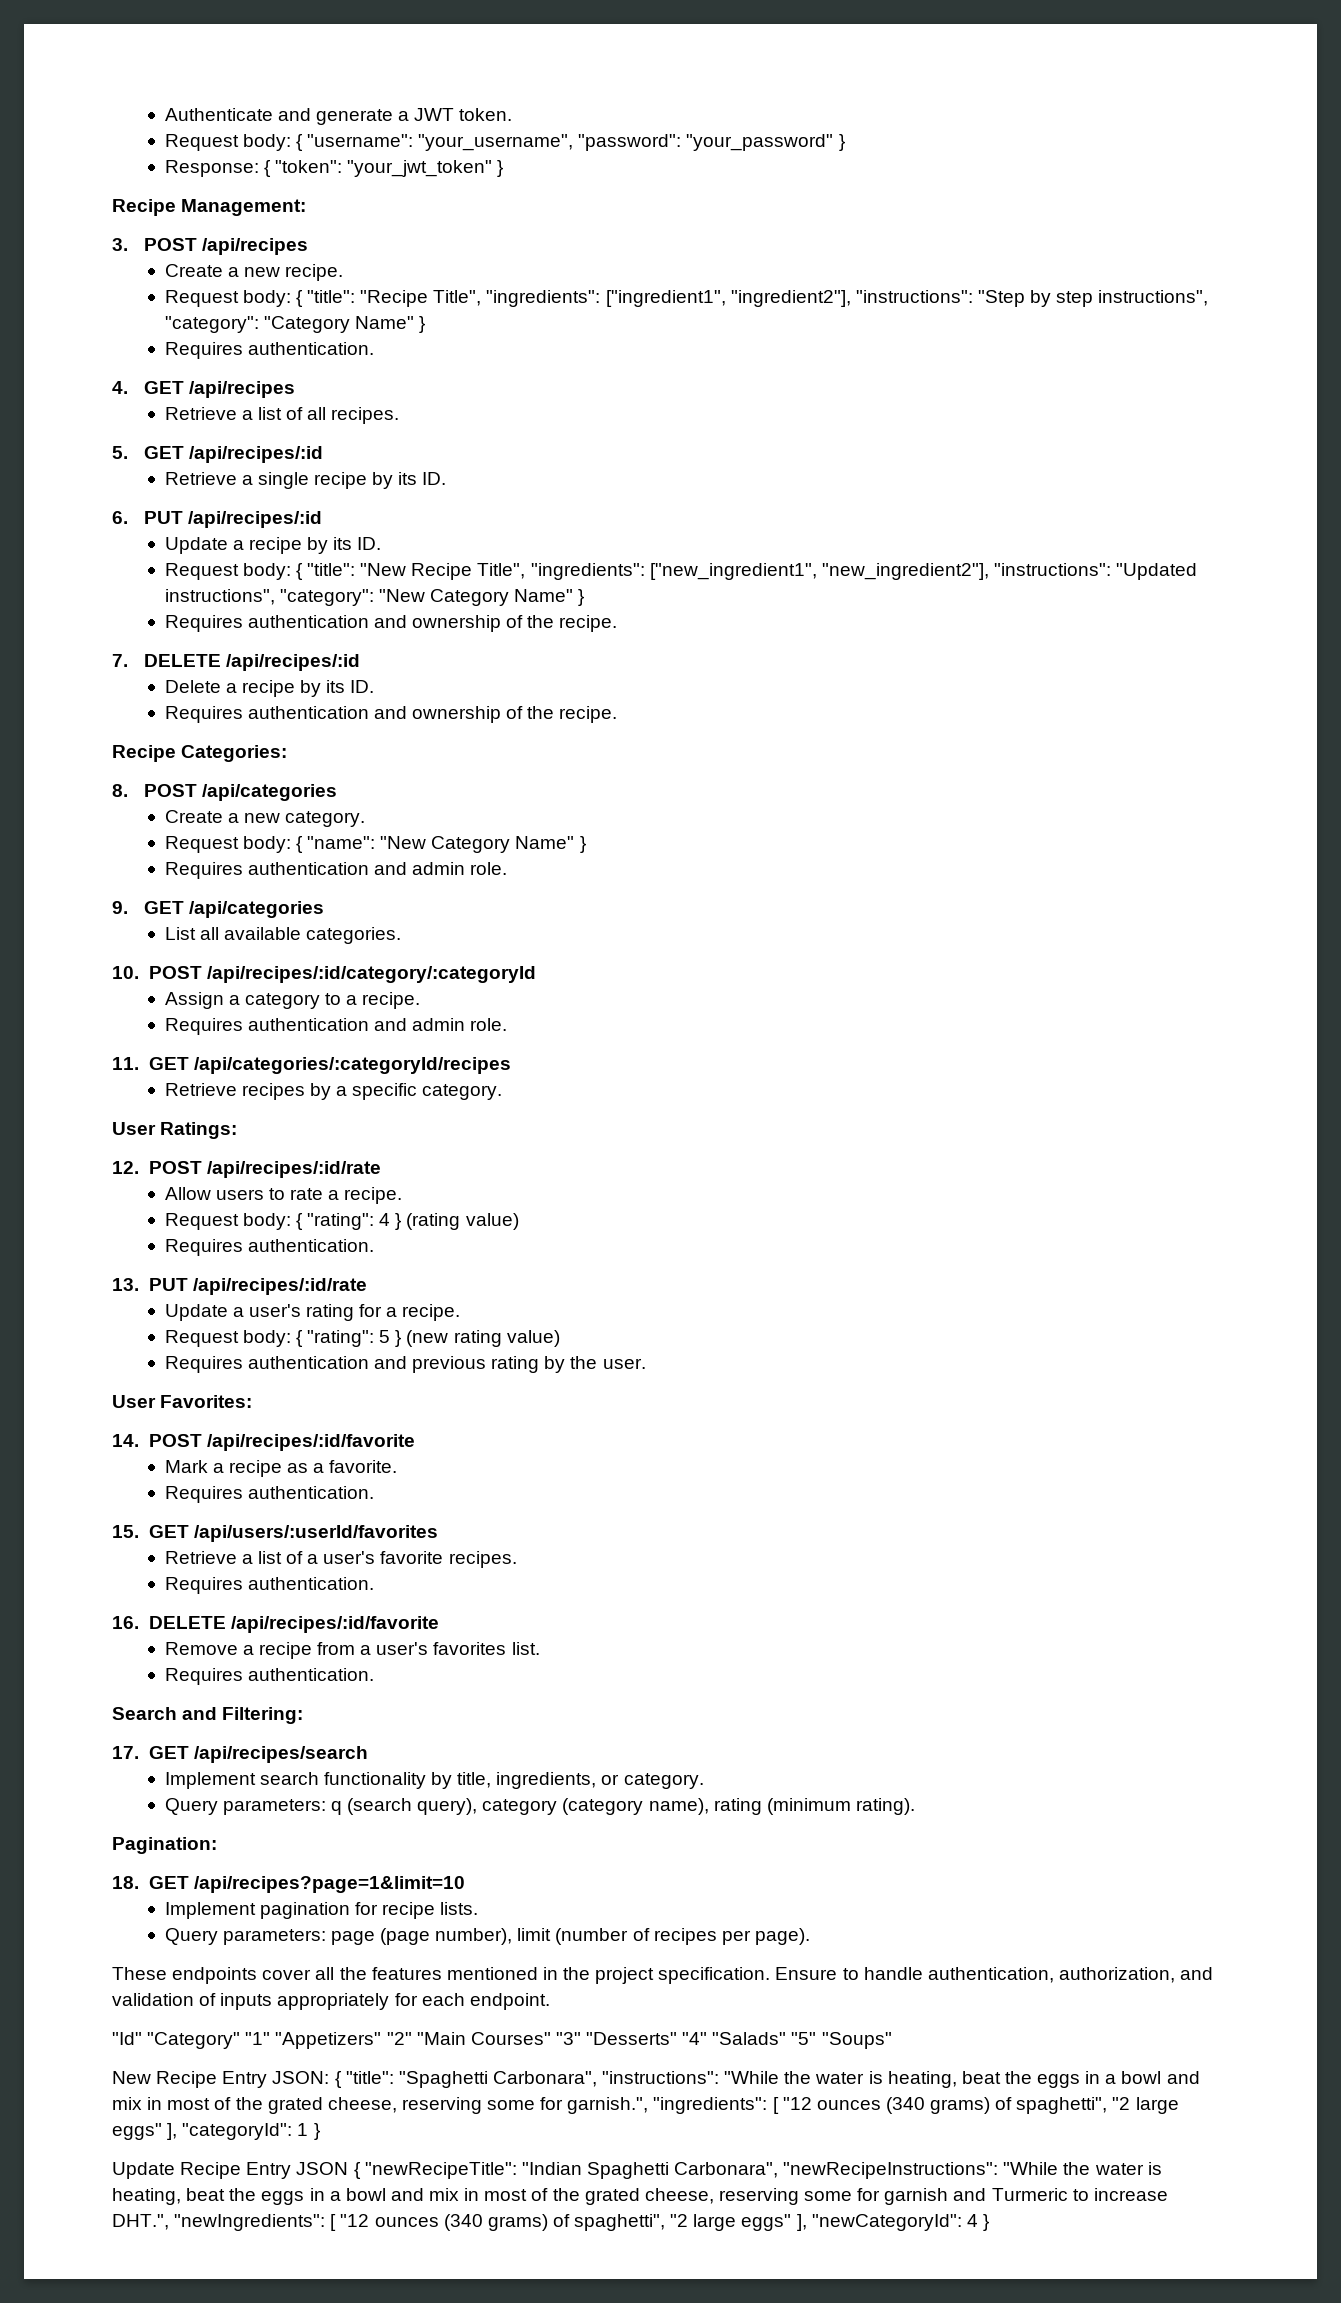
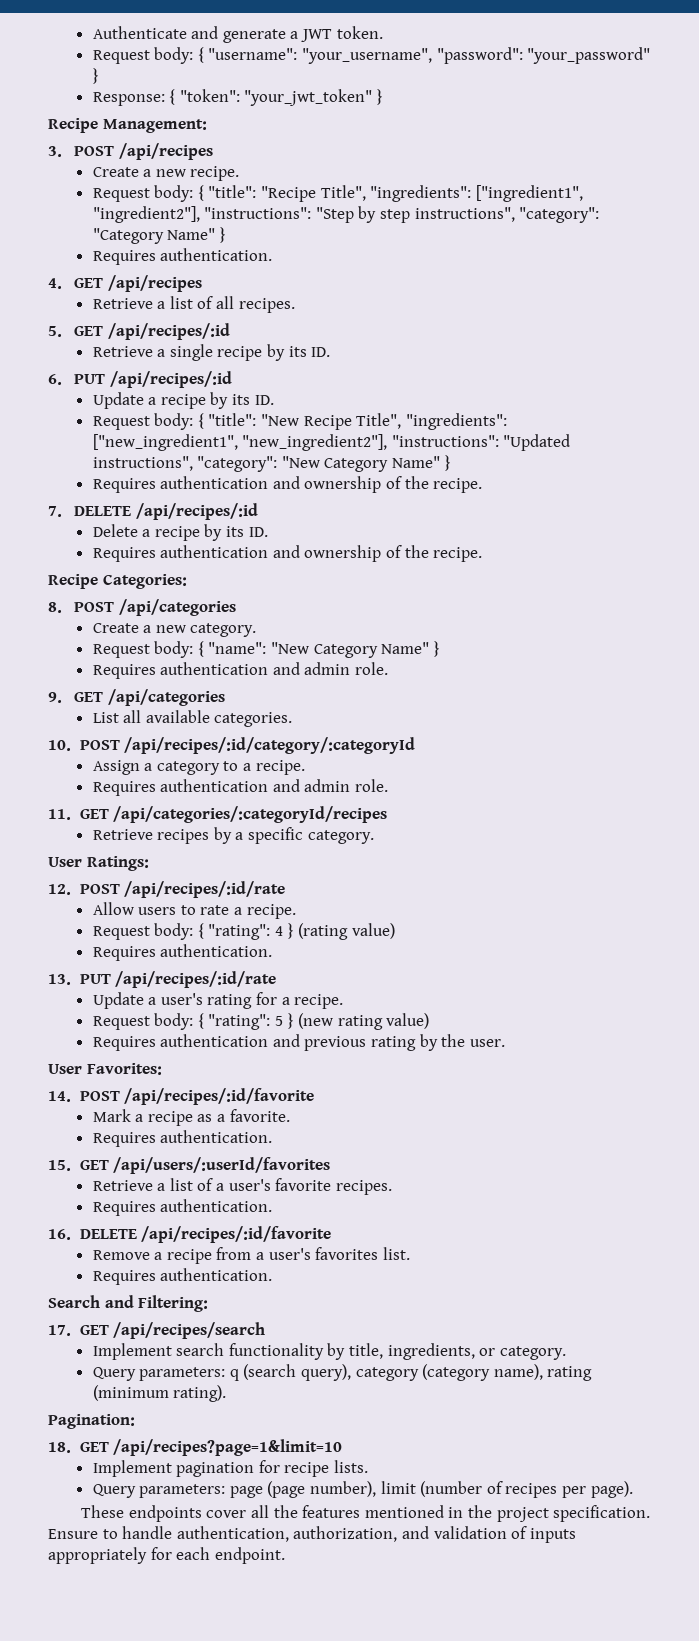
- "Id" "Category" "1" "Appetizers" "2" "Main Courses" "3" "Desserts" "4" "Salads" "5" "Soups"
- New Recipe Entry JSON: { "title": "Spaghetti Carbonara", "instructions": "While the water is heating, beat the eggs in a bowl and mix in most of the grated cheese, reserving some for garnish.", "ingredients": [ "12 ounces (340 grams) of spaghetti", "2 large eggs" ], "categoryId": 1 }
- Update Recipe Entry JSON { "newRecipeTitle": "Indian Spaghetti Carbonara", "newRecipeInstructions": "While the water is heating, beat the eggs in a bowl and mix in most of the grated cheese, reserving some for garnish and Turmeric to increase DHT.", "newIngredients": [ "12 ounces (340 grams) of spaghetti", "2 large eggs" ], "newCategoryId": 4 }

